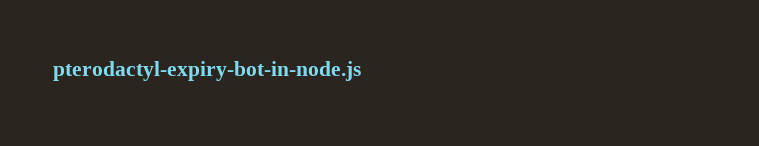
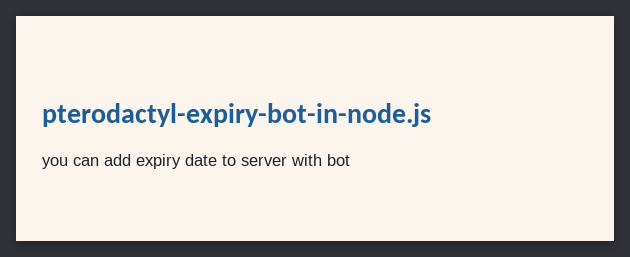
+ you can add expiry date to server with bot

